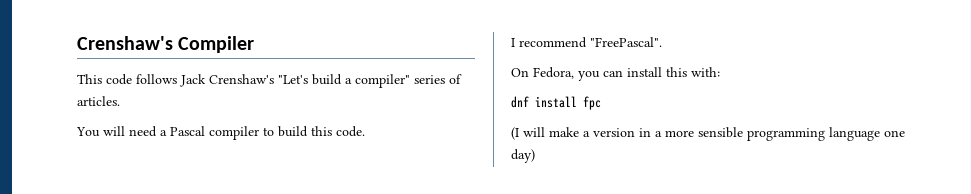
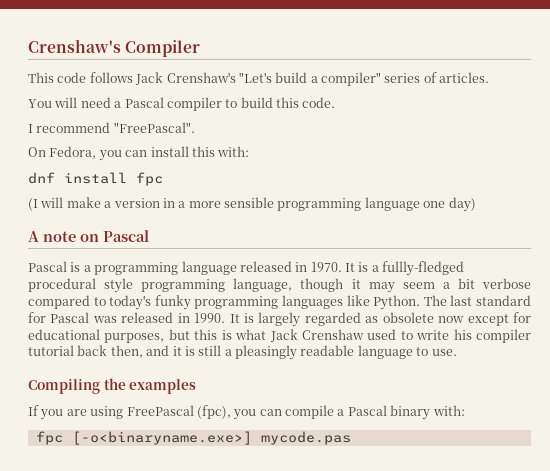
+ A note on Pascal
+ Pascal is a programming language released in 1970. It is a fullly-fledged procedural style programming language, though it may seem a bit verbose compared to today's funky programming languages like Python. The last standard for Pascal was released in 1990. It is largely regarded as obsolete now except for educational purposes, but this is what Jack Crenshaw used to write his compiler tutorial back then, and it is still a pleasingly readable language to use.
+ Compiling the examples
+ If you are using FreePascal (fpc), you can compile a Pascal binary with:
+ fpc [-o<binaryname.exe>] mycode.pas

